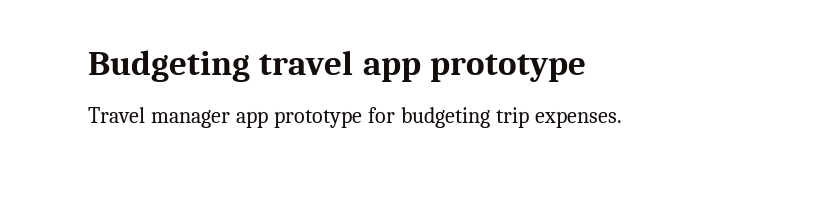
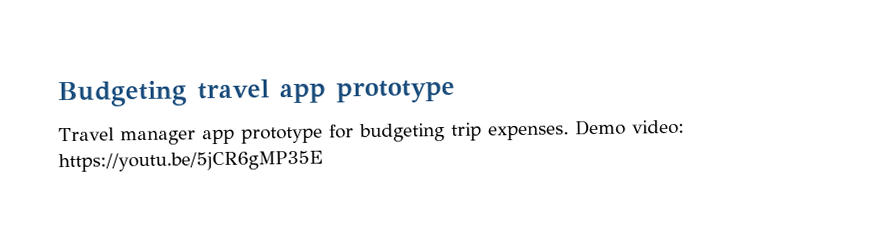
+ Demo video: https://youtu.be/5jCR6gMP35E

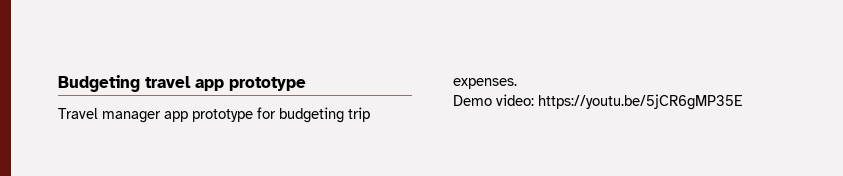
- Travel manager app prototype for budgeting trip expenses. Demo video: https://youtu.be/5jCR6gMP35E
+ Travel manager app prototype for budgeting trip expenses.
+ Demo video: https://youtu.be/5jCR6gMP35E

